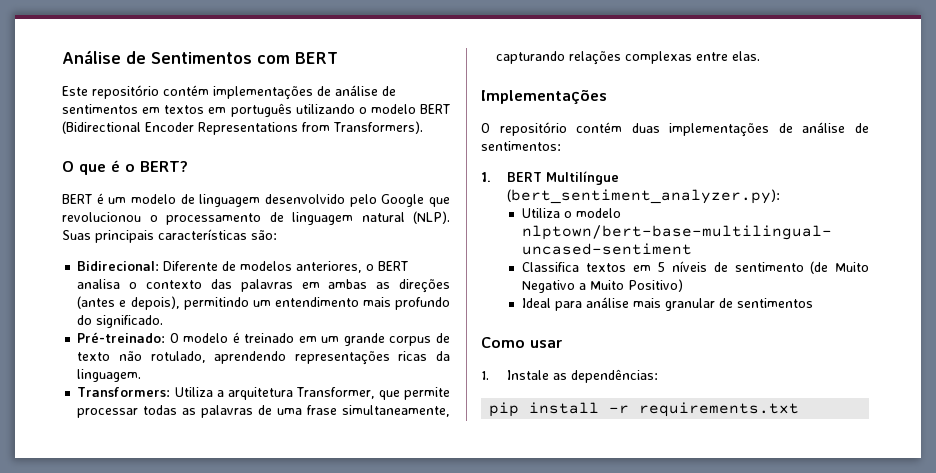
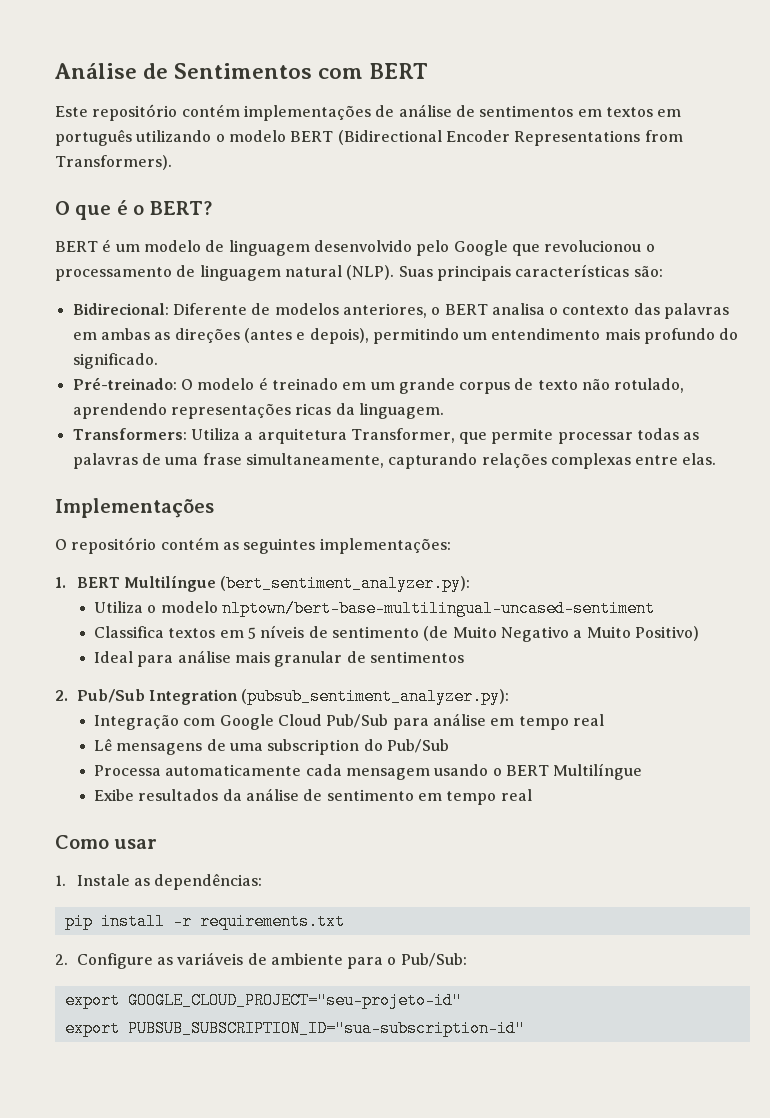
- O repositório contém duas implementações de análise de sentimentos:
+ O repositório contém as seguintes implementações:
+ 2. Pub/Sub Integration (pubsub_sentiment_analyzer.py):
+ Integração com Google Cloud Pub/Sub para análise em tempo real
+ Lê mensagens de uma subscription do Pub/Sub
+ Processa automaticamente cada mensagem usando o BERT Multilíngue
+ Exibe resultados da análise de sentimento em tempo real
+ 2. Configure as variáveis de ambiente para o Pub/Sub:
+ export GOOGLE_CLOUD_PROJECT="seu-projeto-id"
+ export PUBSUB_SUBSCRIPTION_ID="sua-subscription-id"

